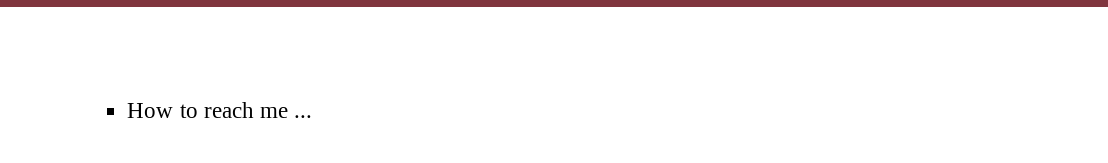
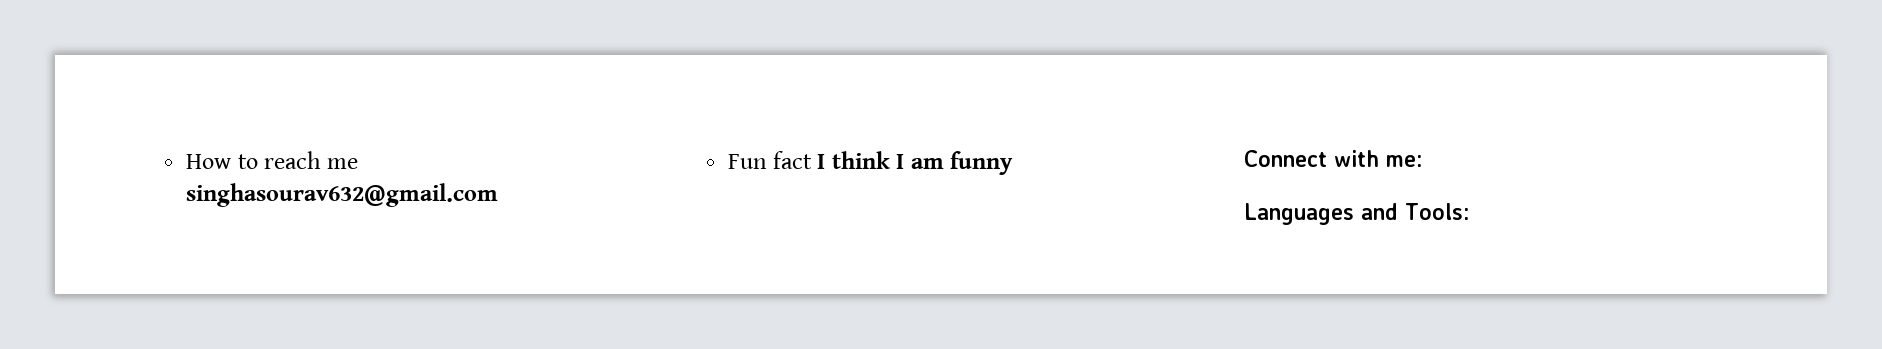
- How to reach me ...
+ How to reach me singhasourav632@gmail.com
+ Fun fact I think I am funny
+ Connect with me:
+ Languages and Tools:

